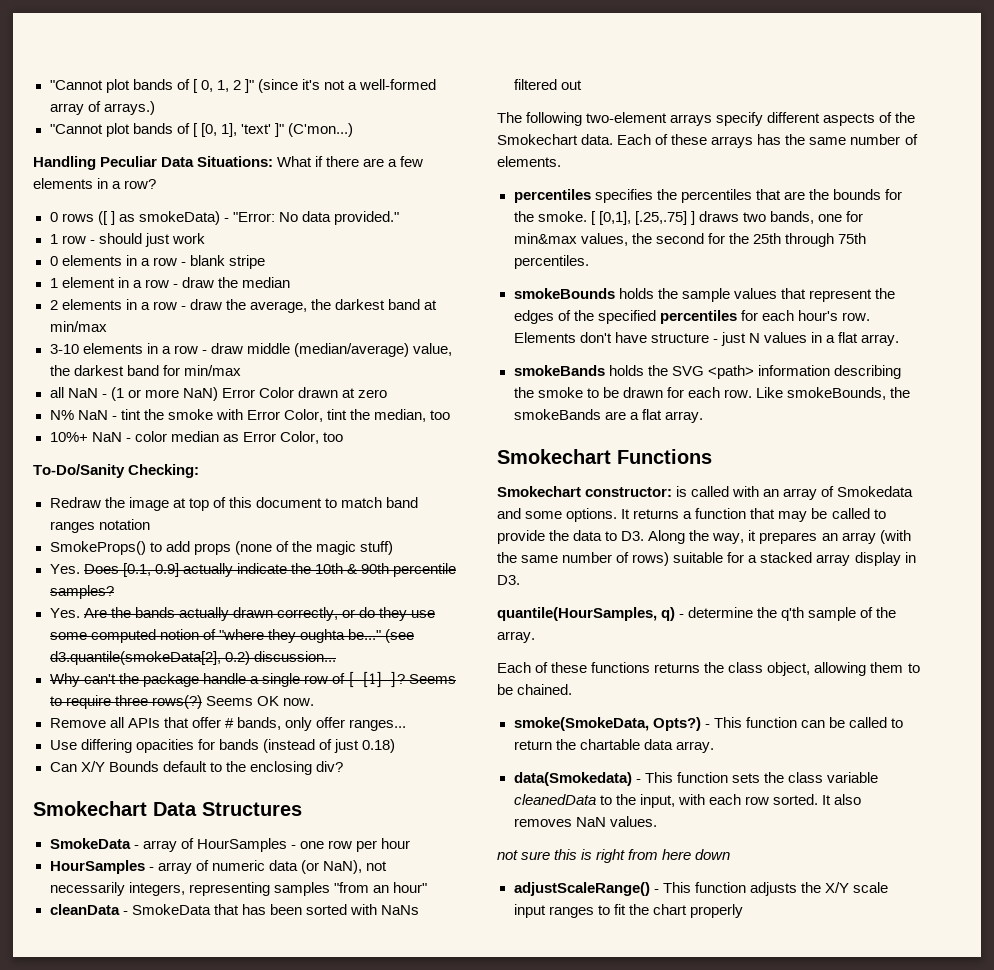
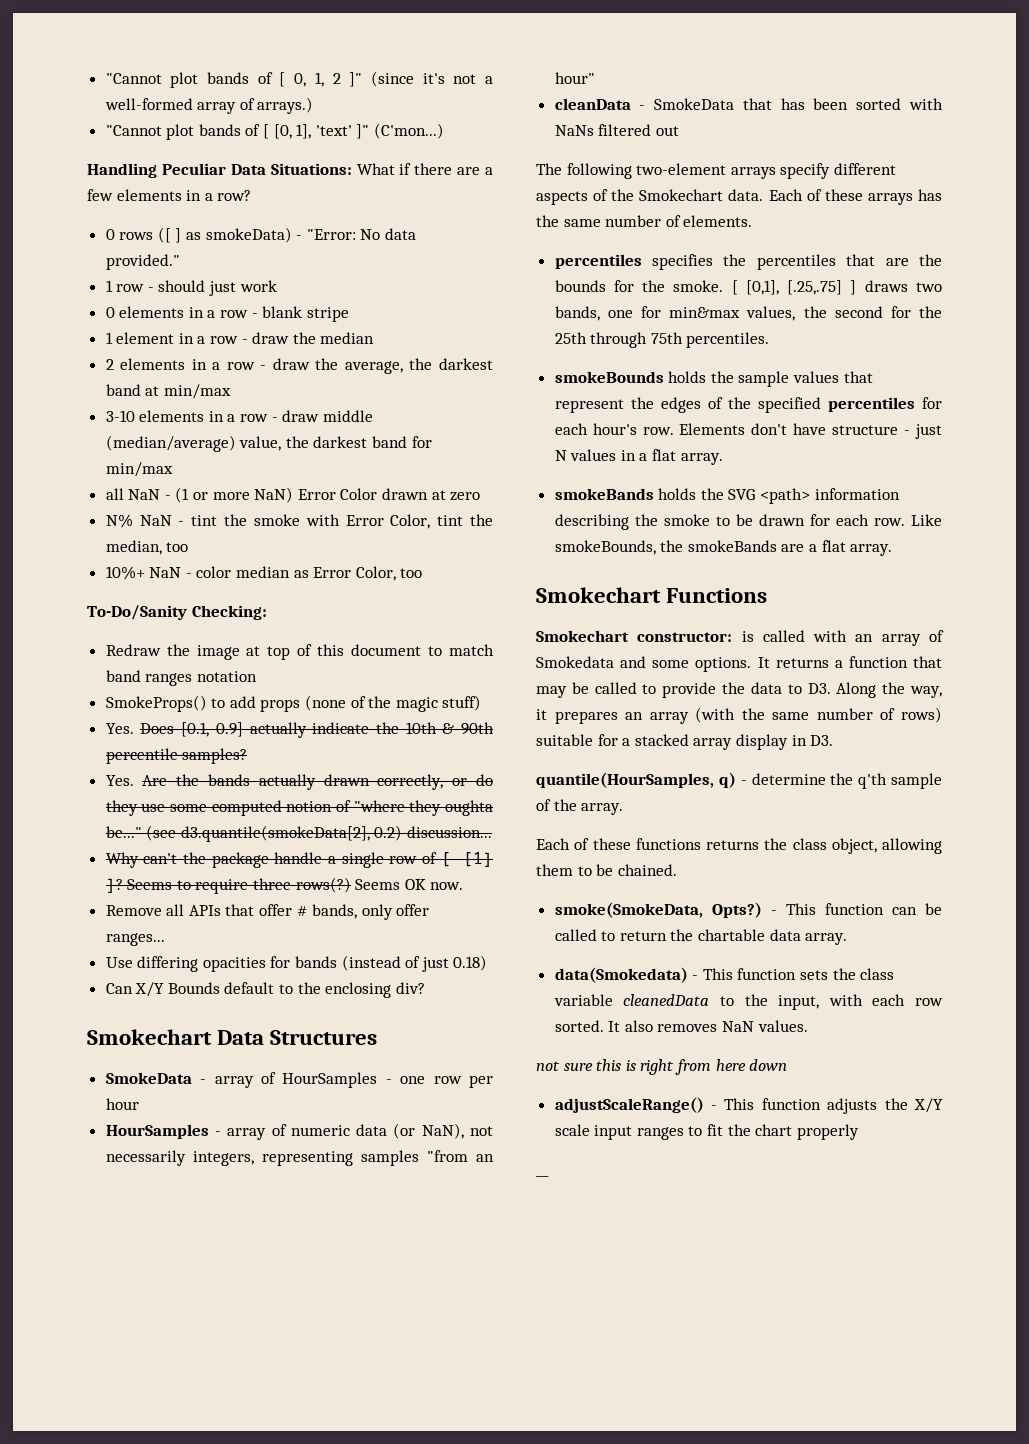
+ __

